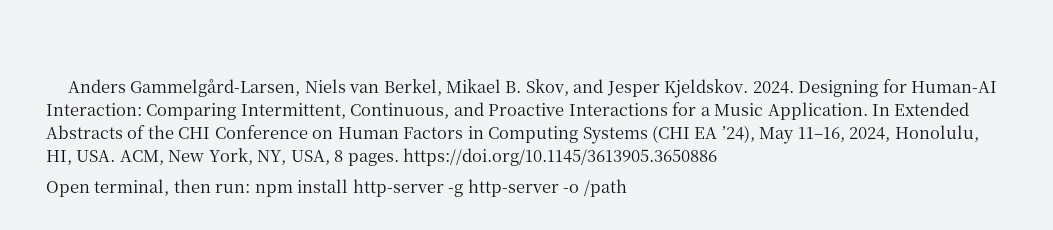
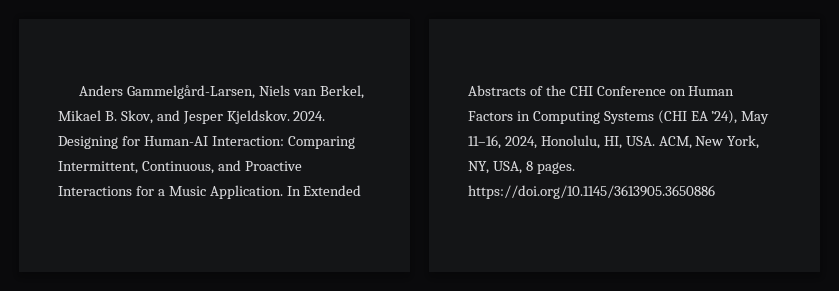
- Open terminal, then run: npm install http-server -g http-server -o /path

